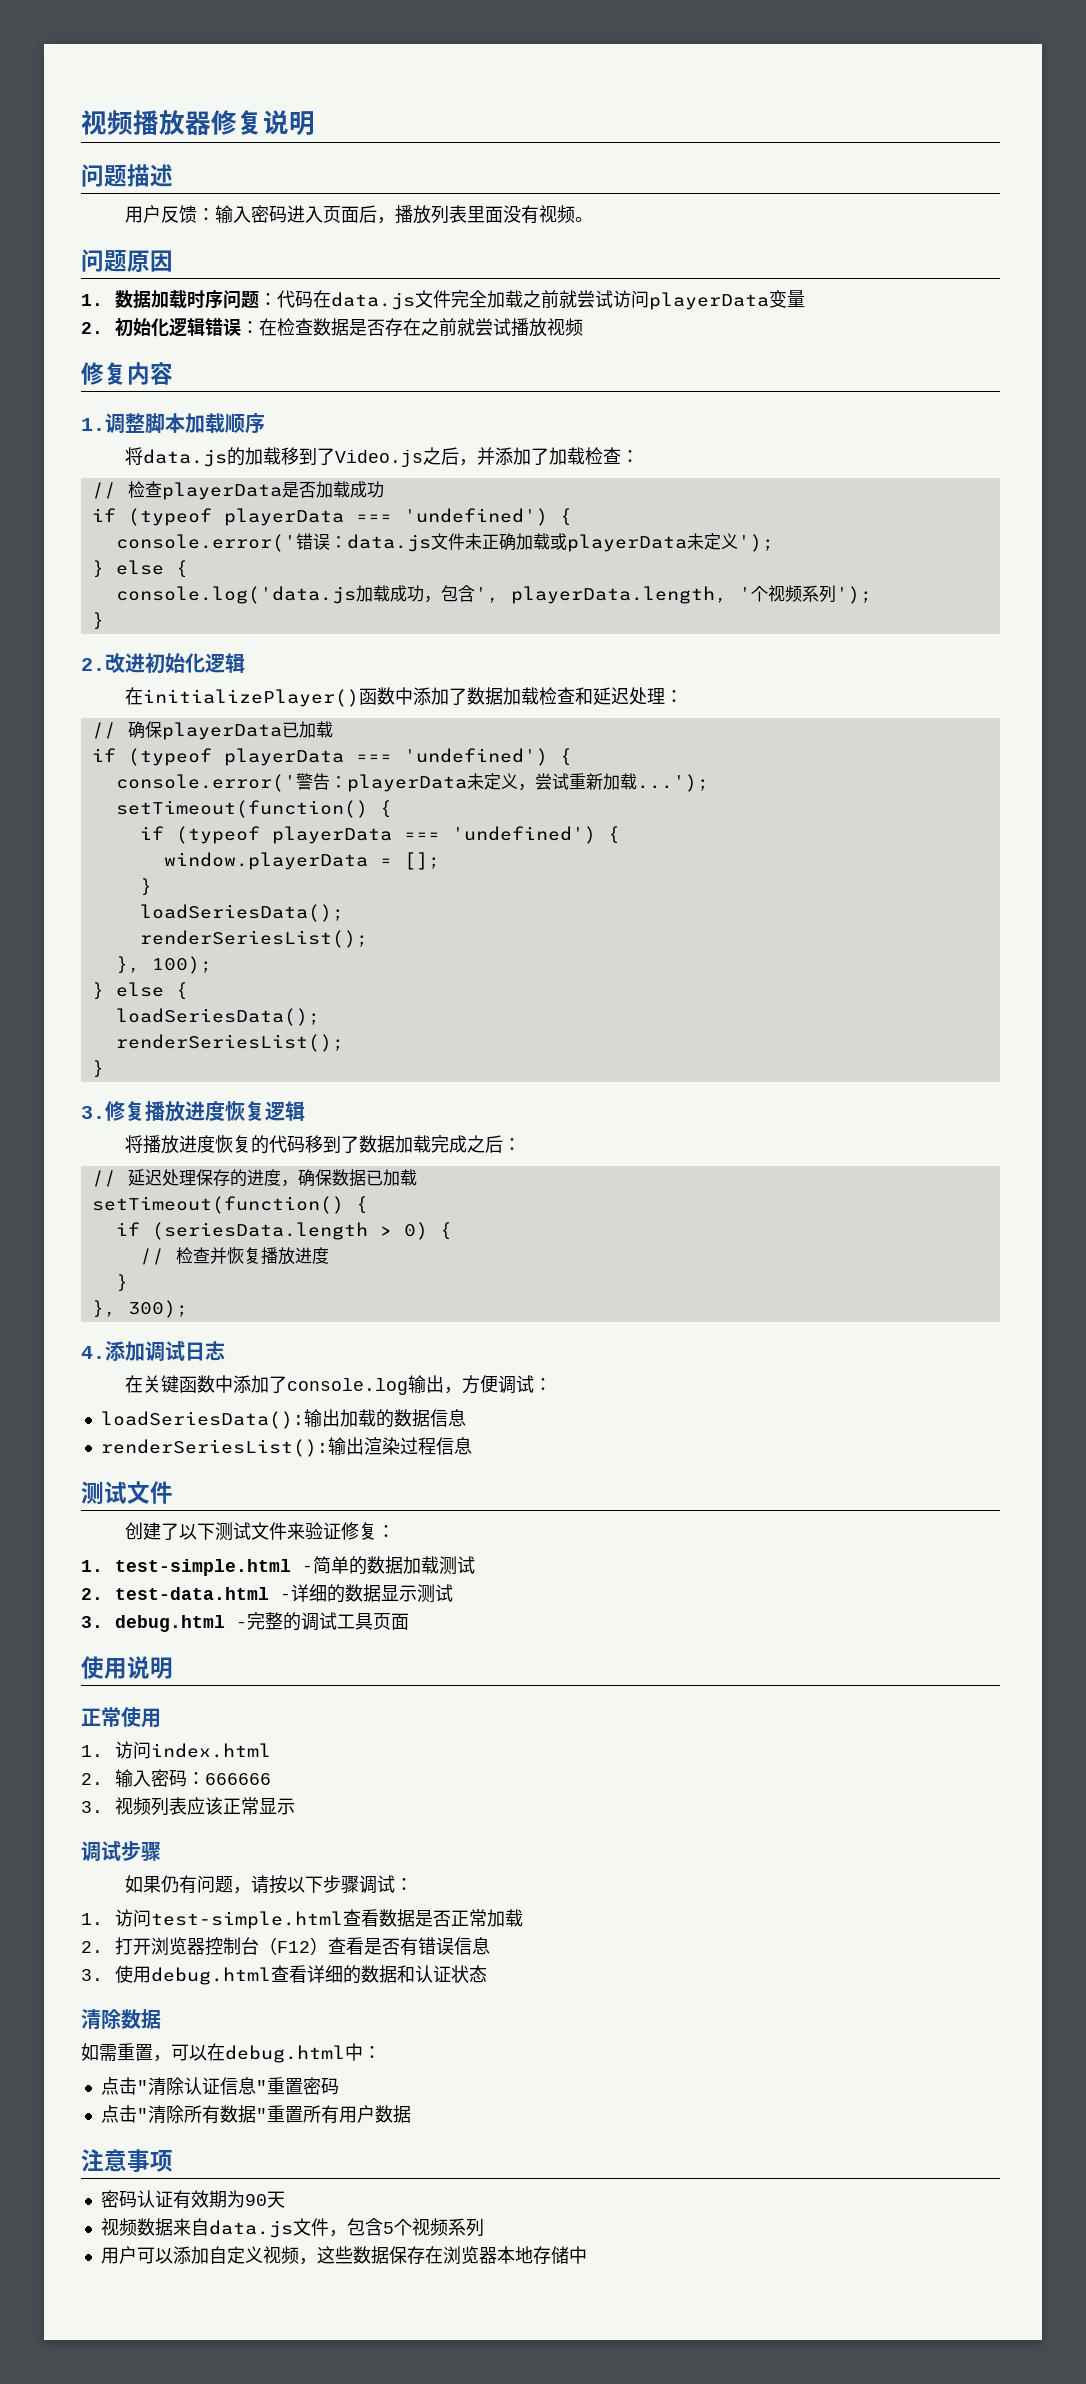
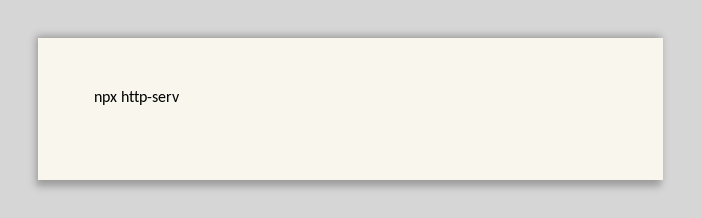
- 视频播放器修复说明
- 问题描述
- 用户反馈：输入密码进入页面后，播放列表里面没有视频。
- 问题原因
- 1.数据加载时序问题：代码在data.js文件完全加载之前就尝试访问playerData变量
- 2.初始化逻辑错误：在检查数据是否存在之前就尝试播放视频
- 修复内容
- 1.调整脚本加载顺序
- 将data.js的加载移到了Video.js之后，并添加了加载检查：
- // 检查playerData是否加载成功
- if (typeof playerData === 'undefined') {
- console.error('错误：data.js文件未正确加载或playerData未定义');
- } else {
- console.log('data.js加载成功，包含', playerData.length, '个视频系列');
- }
- 2.改进初始化逻辑
- 在initializePlayer()函数中添加了数据加载检查和延迟处理：
- // 确保playerData已加载
- if (typeof playerData === 'undefined') {
- console.error('警告：playerData未定义，尝试重新加载...');
- setTimeout(function() {
- if (typeof playerData === 'undefined') {
- window.playerData = [];
- }
- loadSeriesData();
- renderSeriesList();
- }, 100);
- } else {
- loadSeriesData();
- renderSeriesList();
- }
- 3.修复播放进度恢复逻辑
- 将播放进度恢复的代码移到了数据加载完成之后：
- // 延迟处理保存的进度，确保数据已加载
- setTimeout(function() {
- if (seriesData.length > 0) {
- // 检查并恢复播放进度
- }
- }, 300);
- 4.添加调试日志
- 在关键函数中添加了console.log输出，方便调试：
- loadSeriesData():输出加载的数据信息
- renderSeriesList():输出渲染过程信息
- 测试文件
- 创建了以下测试文件来验证修复：
- 1. test-simple.html -简单的数据加载测试
- 2. test-data.html -详细的数据显示测试
- 3. debug.html -完整的调试工具页面
- 使用说明
- 正常使用
- 1.访问index.html
- 2.输入密码：666666
- 3.视频列表应该正常显示
- 调试步骤
- 如果仍有问题，请按以下步骤调试：
- 1.访问test-simple.html查看数据是否正常加载
- 2.打开浏览器控制台（F12）查看是否有错误信息
- 3.使用debug.html查看详细的数据和认证状态
- 清除数据
- 如需重置，可以在debug.html中：
- 点击"清除认证信息"重置密码
- 点击"清除所有数据"重置所有用户数据
- 注意事项
- 密码认证有效期为90天
- 视频数据来自data.js文件，包含5个视频系列
- 用户可以添加自定义视频，这些数据保存在浏览器本地存储中
+ npx http-serv

